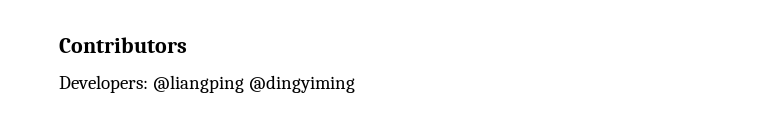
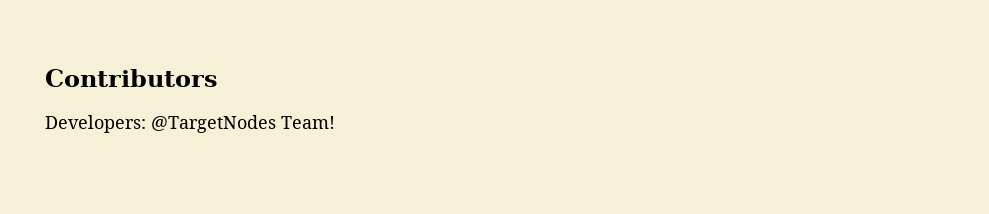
- Developers: @liangping @dingyiming
+ Developers: @TargetNodes Team!

